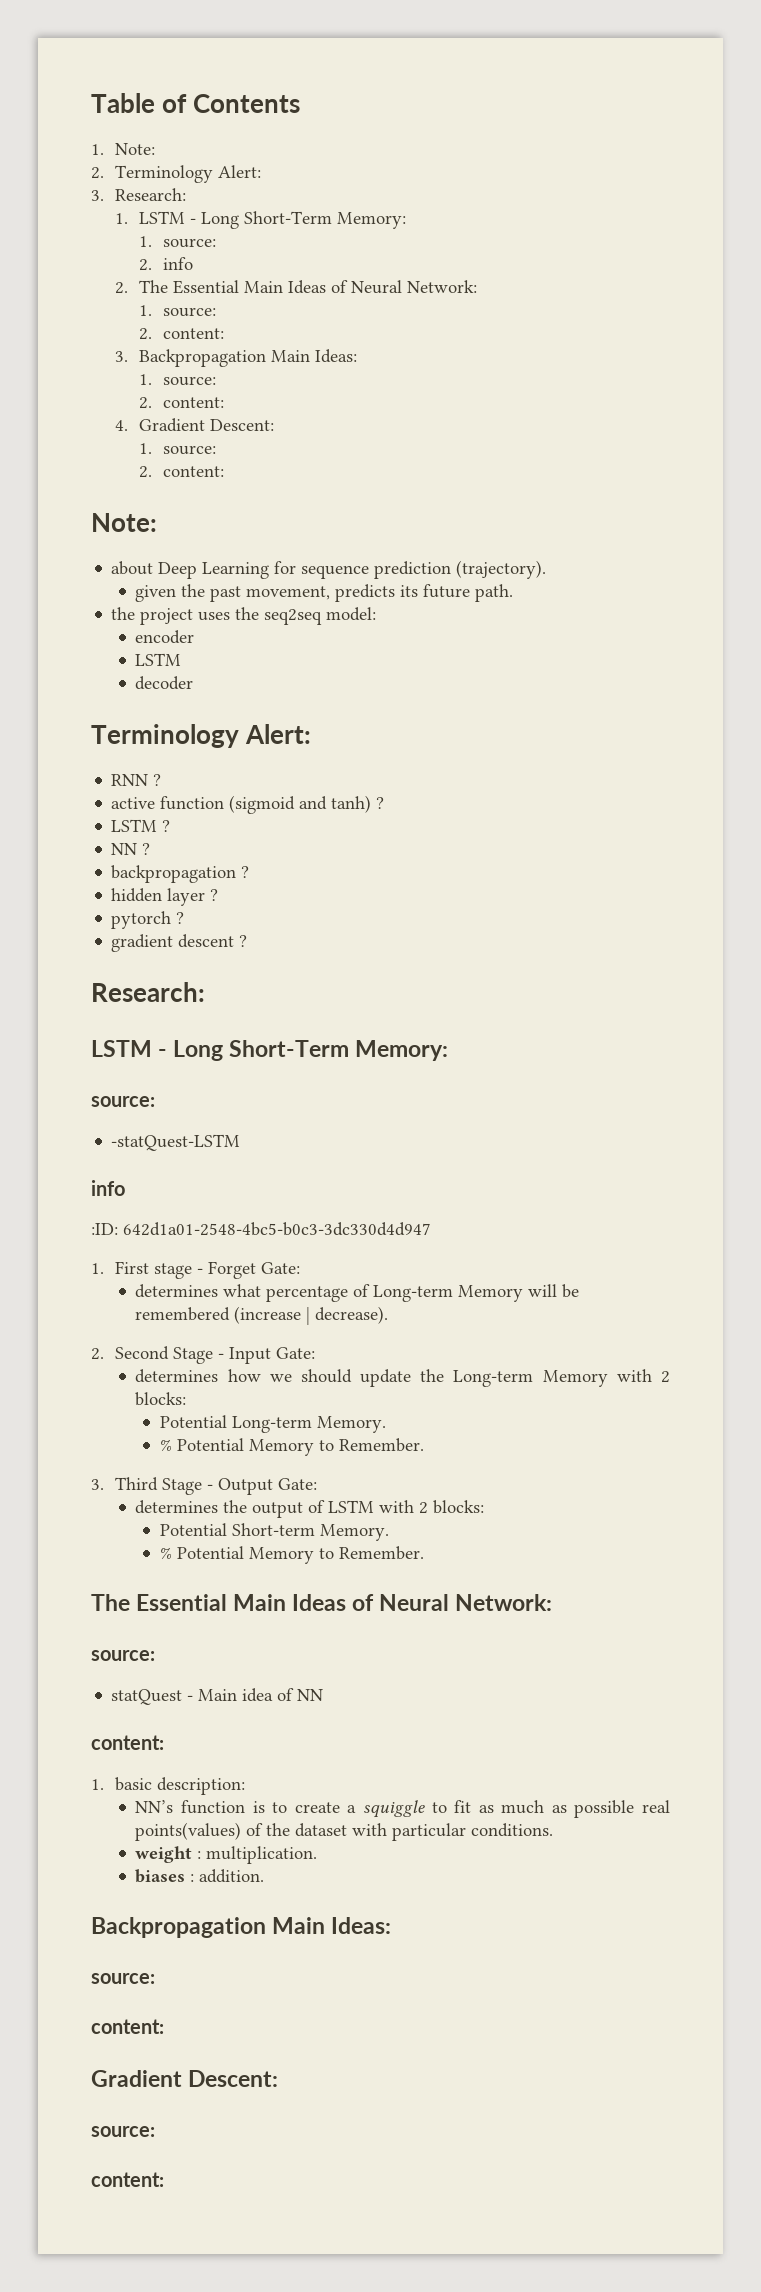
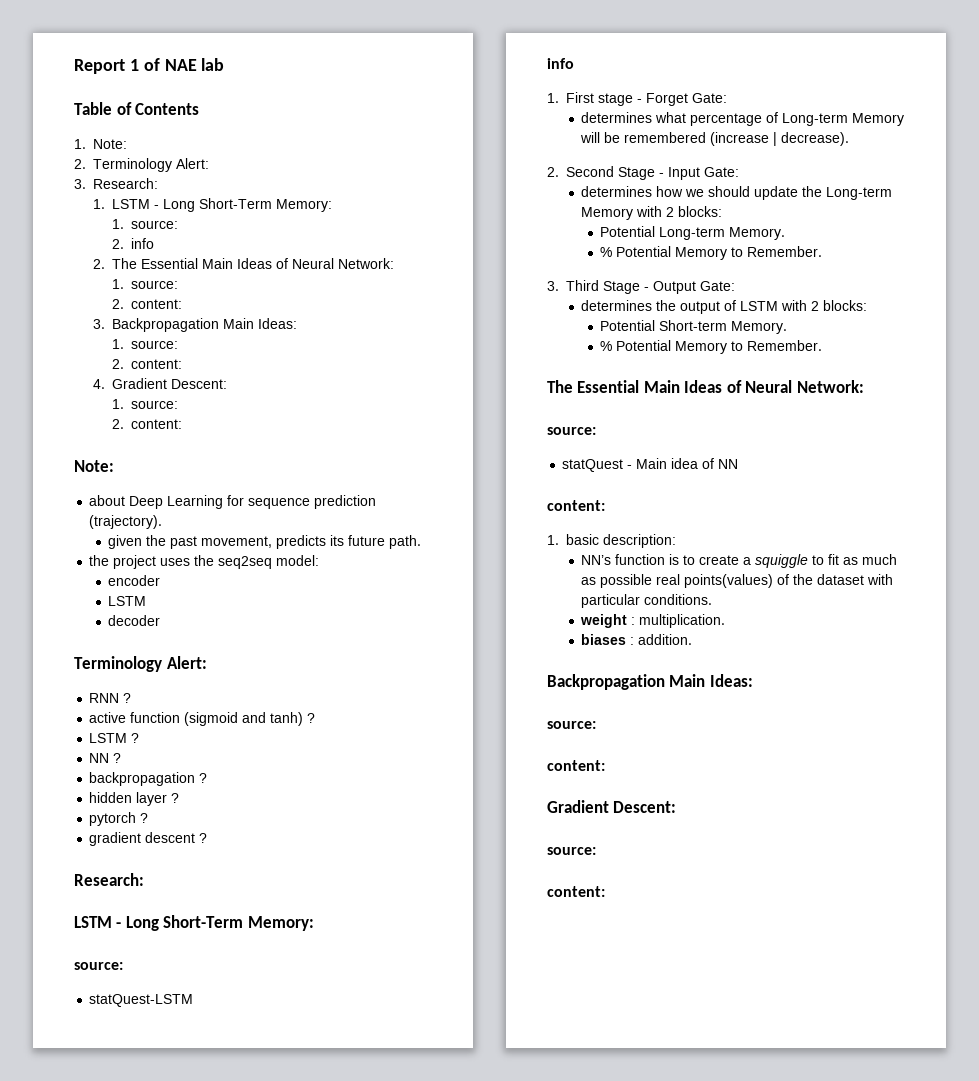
+ Report 1 of NAE lab
- -statQuest-LSTM
+ statQuest-LSTM
  info
- :ID: 642d1a01-2548-4bc5-b0c3-3dc330d4d947

